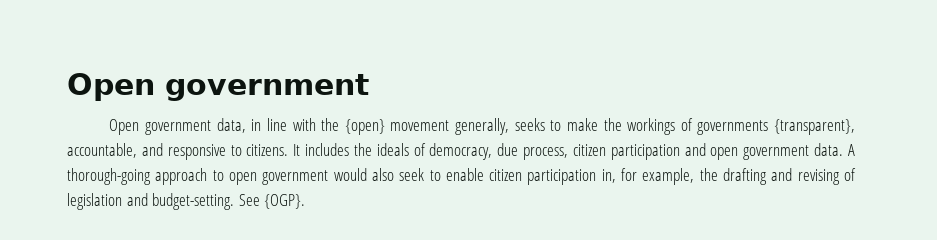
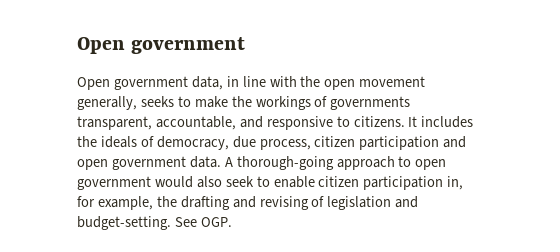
- Open government data, in line with the {open} movement generally, seeks to make the workings of governments {transparent}, accountable, and responsive to citizens.
+ Open government data, in line with the open movement generally, seeks to make the workings of governments transparent, accountable, and responsive to citizens.
- See {OGP}.
+ See OGP.

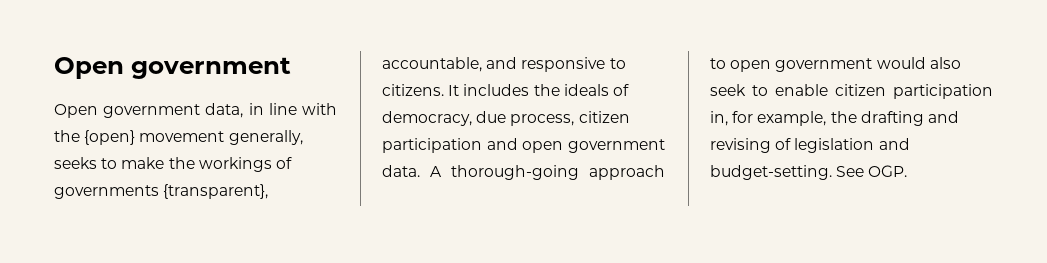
- Open government data, in line with the open movement generally, seeks to make the workings of governments transparent, accountable, and responsive to citizens.
+ Open government data, in line with the {open} movement generally, seeks to make the workings of governments {transparent}, accountable, and responsive to citizens.

